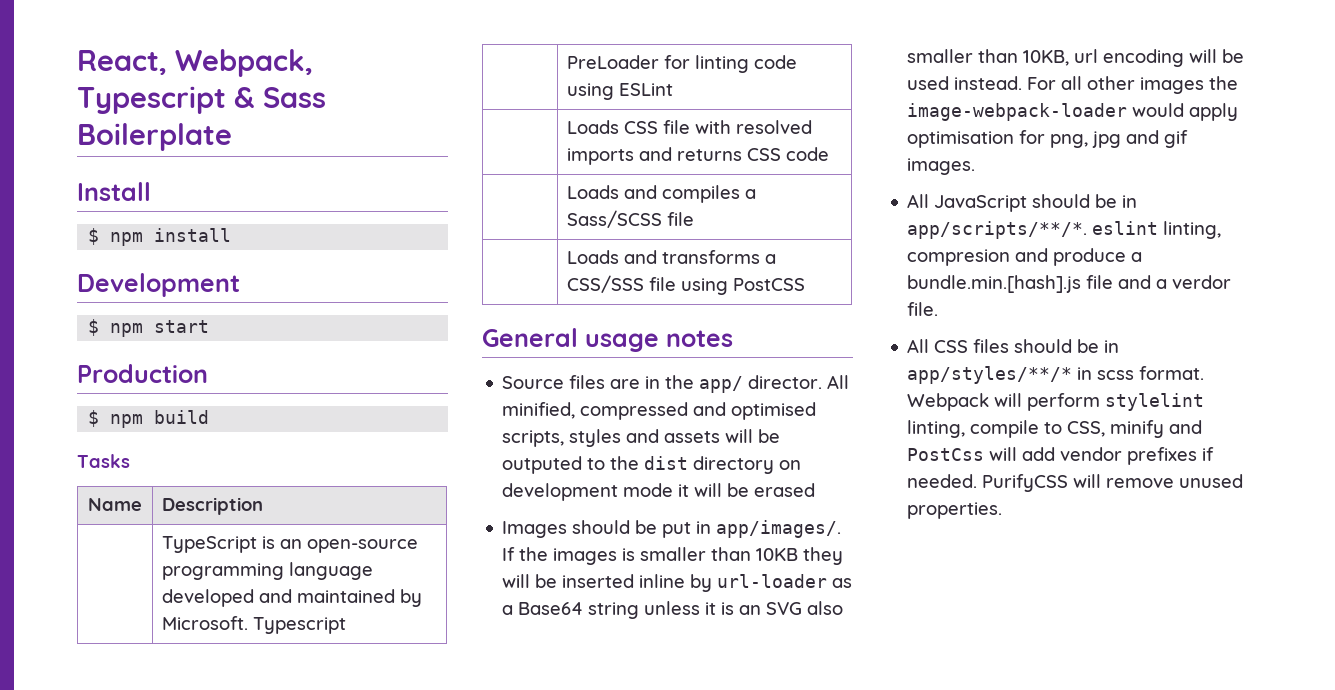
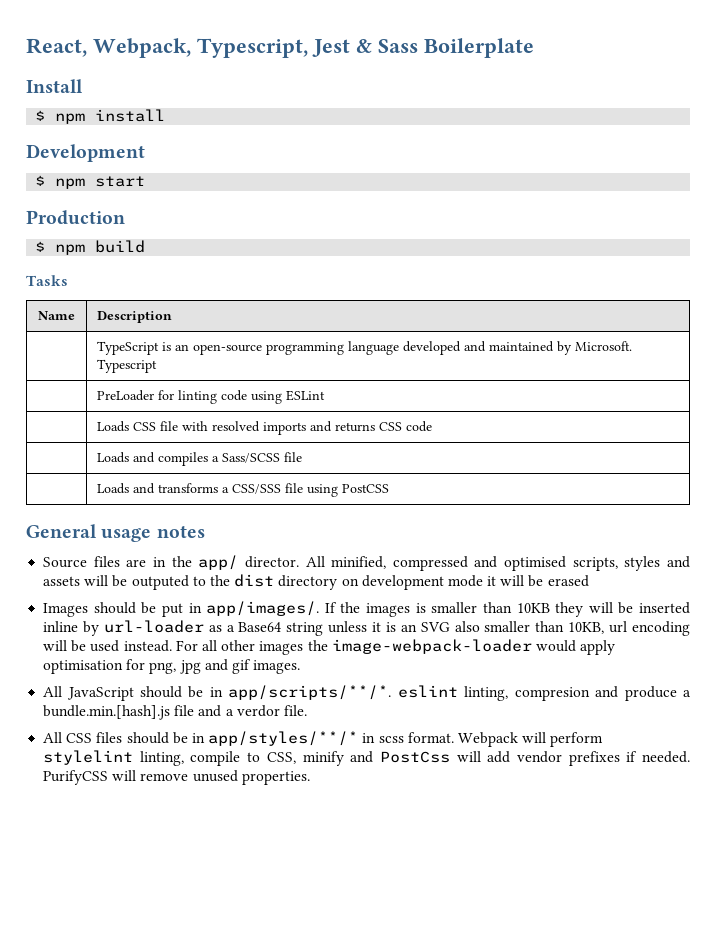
- React, Webpack, Typescript & Sass Boilerplate
+ React, Webpack, Typescript, Jest & Sass Boilerplate

